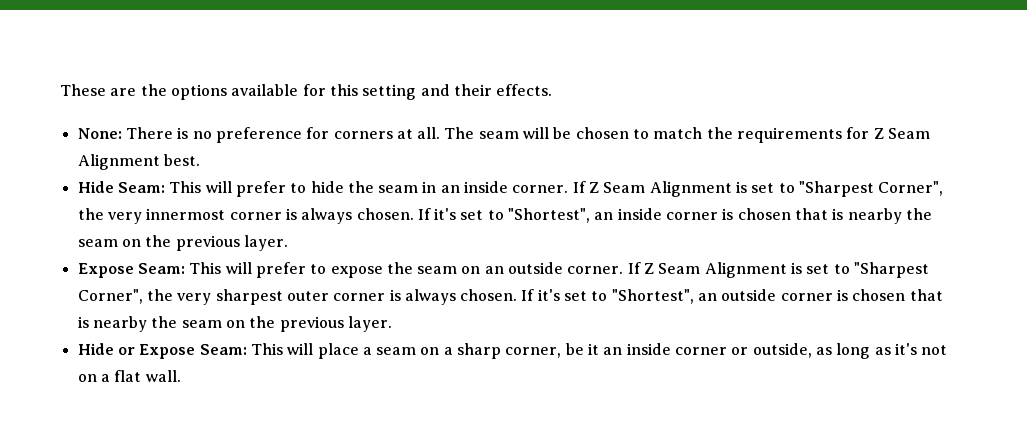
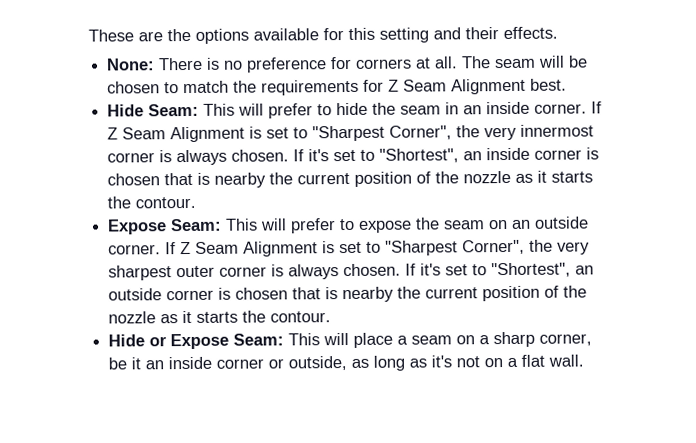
- If it's set to "Shortest", an inside corner is chosen that is nearby the seam on the previous layer.
+ If it's set to "Shortest", an inside corner is chosen that is nearby the current position of the nozzle as it starts the contour.
- If it's set to "Shortest", an outside corner is chosen that is nearby the seam on the previous layer.
+ If it's set to "Shortest", an outside corner is chosen that is nearby the current position of the nozzle as it starts the contour.

